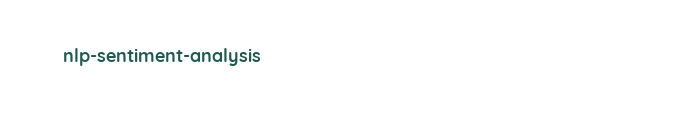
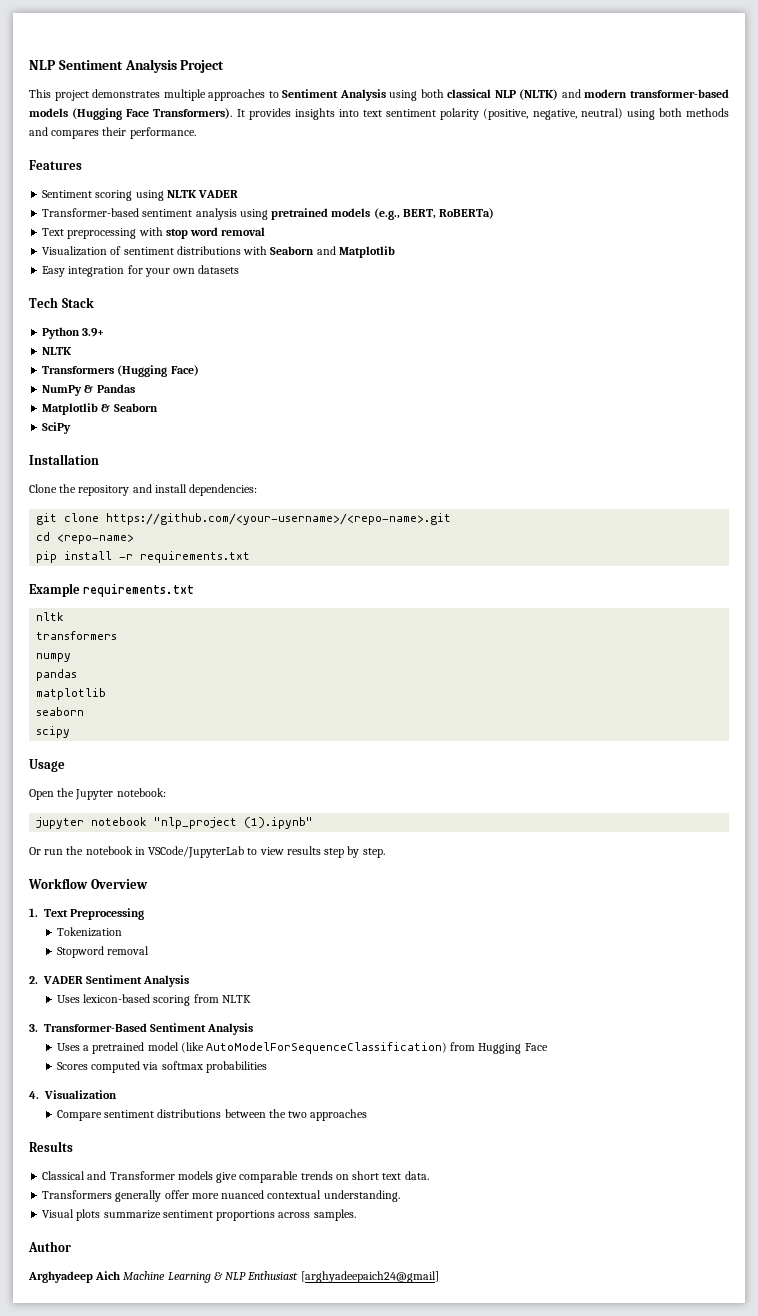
- nlp-sentiment-analysis
+ NLP Sentiment Analysis Project
+ This project demonstrates multiple approaches to Sentiment Analysis using both classical NLP (NLTK) and modern transformer-based models (Hugging Face Transformers). It provides insights into text sentiment polarity (positive, negative, neutral) using both methods and compares their performance.
+ Features
+ Sentiment scoring using NLTK VADER
+ Transformer-based sentiment analysis using pretrained models (e.g., BERT, RoBERTa)
+ Text preprocessing with stop word removal
+ Visualization of sentiment distributions with Seaborn and Matplotlib
+ Easy integration for your own datasets
+ Tech Stack
+ Python 3.9+
+ NLTK
+ Transformers (Hugging Face)
+ NumPy & Pandas
+ Matplotlib & Seaborn
+ SciPy
+ Installation
+ Clone the repository and install dependencies:
+ git clone https://github.com/<your-username>/<repo-name>.git
+ cd <repo-name>
+ pip install -r requirements.txt
+ Example requirements.txt
+ nltk
+ transformers
+ numpy
+ pandas
+ matplotlib
+ seaborn
+ scipy
+ Usage
+ Open the Jupyter notebook:
+ jupyter notebook "nlp_project (1).ipynb"
+ Or run the notebook in VSCode/JupyterLab to view results step by step.
+ Workflow Overview
+ 1. Text Preprocessing
+ Tokenization
+ Stopword removal
+ 2. VADER Sentiment Analysis
+ Uses lexicon-based scoring from NLTK
+ 3. Transformer-Based Sentiment Analysis
+ Uses a pretrained model (like AutoModelForSequenceClassification) from Hugging Face
+ Scores computed via softmax probabilities
+ 4. Visualization
+ Compare sentiment distributions between the two approaches
+ Results
+ Classical and Transformer models give comparable trends on short text data.
+ Transformers generally offer more nuanced contextual understanding.
+ Visual plots summarize sentiment proportions across samples.
+ Author
+ Arghyadeep Aich Machine Learning & NLP Enthusiast [arghyadeepaich24@gmail]

